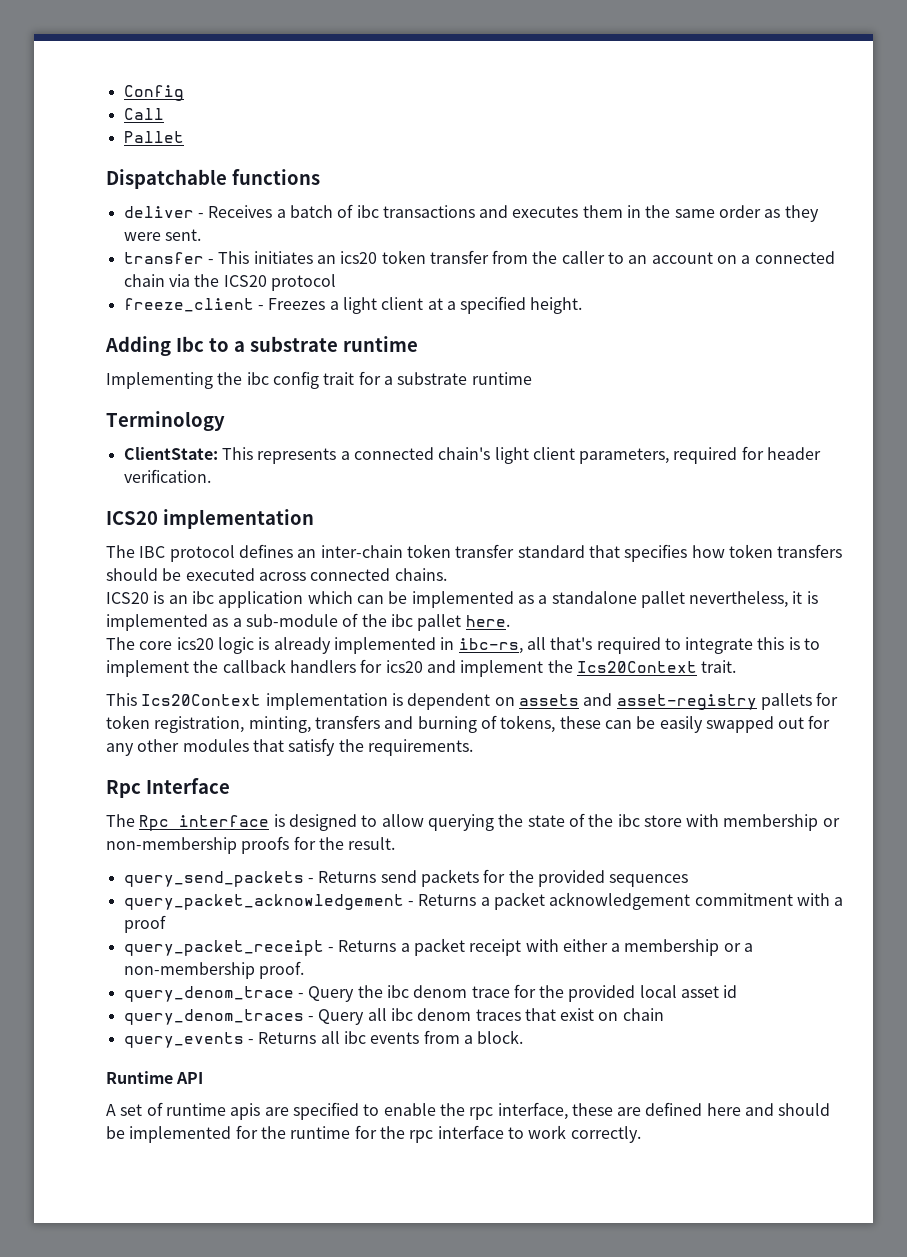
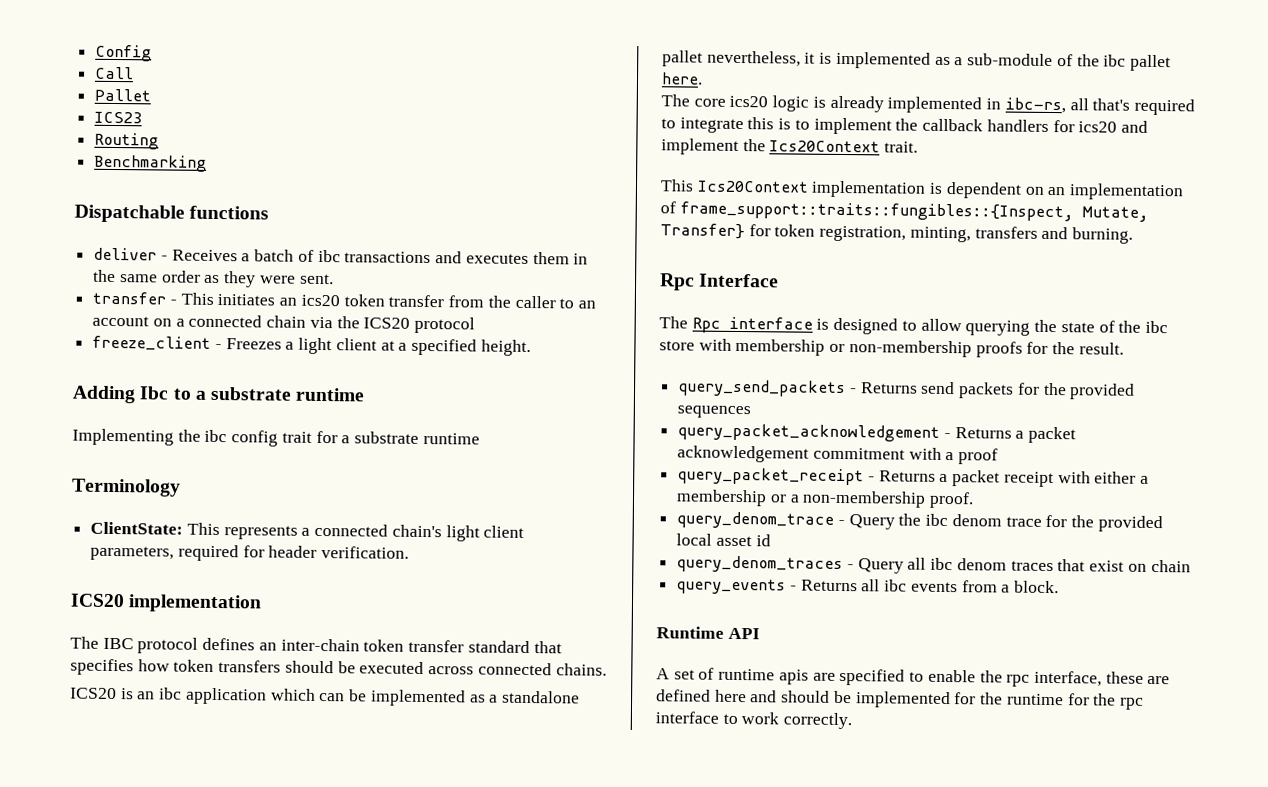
+ ICS23
+ Routing
+ Benchmarking
- This Ics20Context implementation is dependent on assets and asset-registry pallets for token registration, minting, transfers and burning of tokens, these can be easily swapped out for any other modules that satisfy the requirements.
+ This Ics20Context implementation is dependent on an implementation of frame_support::traits::fungibles::{Inspect, Mutate, Transfer} for token registration, minting, transfers and burning.

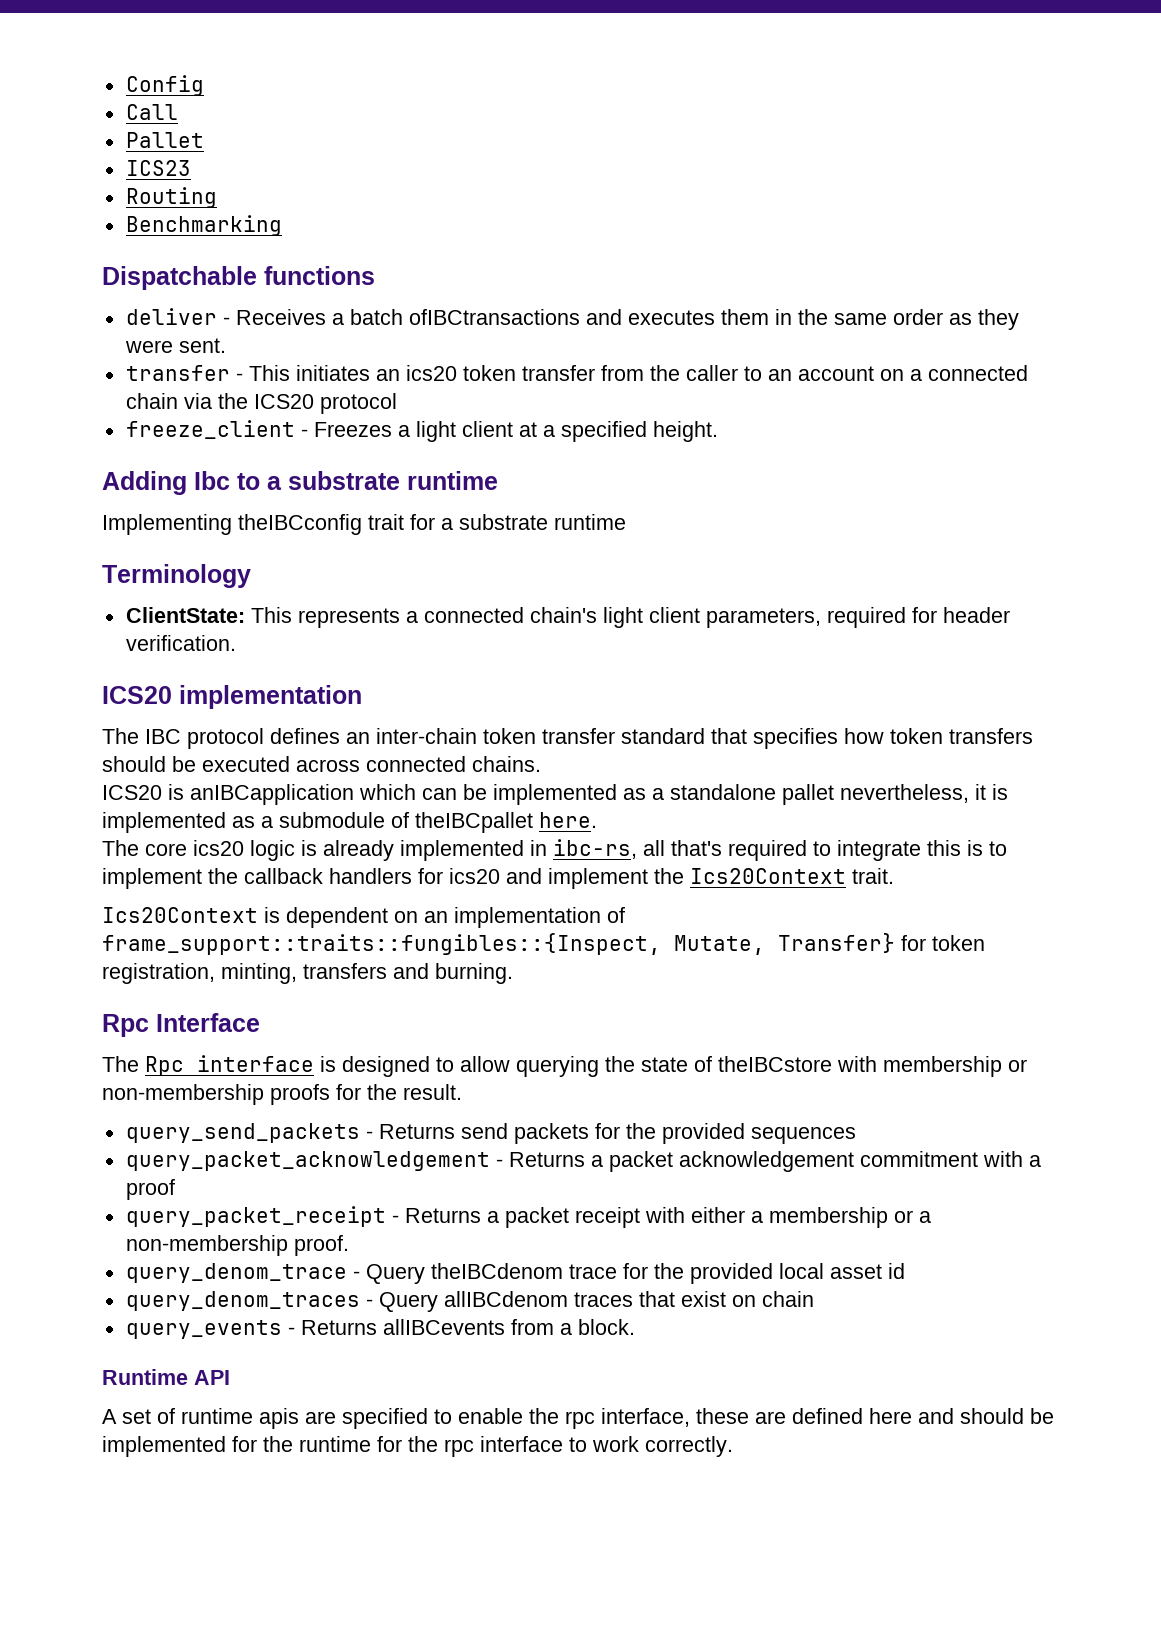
- deliver - Receives a batch of ibc transactions and executes them in the same order as they were sent.
+ deliver - Receives a batch ofIBCtransactions and executes them in the same order as they were sent.
- Implementing the ibc config trait for a substrate runtime
+ Implementing theIBCconfig trait for a substrate runtime
- ICS20 is an ibc application which can be implemented as a standalone pallet nevertheless, it is implemented as a sub-module of the ibc pallet here.
+ ICS20 is anIBCapplication which can be implemented as a standalone pallet nevertheless, it is implemented as a submodule of theIBCpallet here.
- This Ics20Context implementation is dependent on an implementation of frame_support::traits::fungibles::{Inspect, Mutate, Transfer} for token registration, minting, transfers and burning.
+ Ics20Context is dependent on an implementation of frame_support::traits::fungibles::{Inspect, Mutate, Transfer} for token registration, minting, transfers and burning.
- The Rpc interface is designed to allow querying the state of the ibc store with membership or non-membership proofs for the result.
+ The Rpc interface is designed to allow querying the state of theIBCstore with membership or non-membership proofs for the result.
- query_denom_trace - Query the ibc denom trace for the provided local asset id
+ query_denom_trace - Query theIBCdenom trace for the provided local asset id
- query_denom_traces - Query all ibc denom traces that exist on chain
+ query_denom_traces - Query allIBCdenom traces that exist on chain
- query_events - Returns all ibc events from a block.
+ query_events - Returns allIBCevents from a block.

